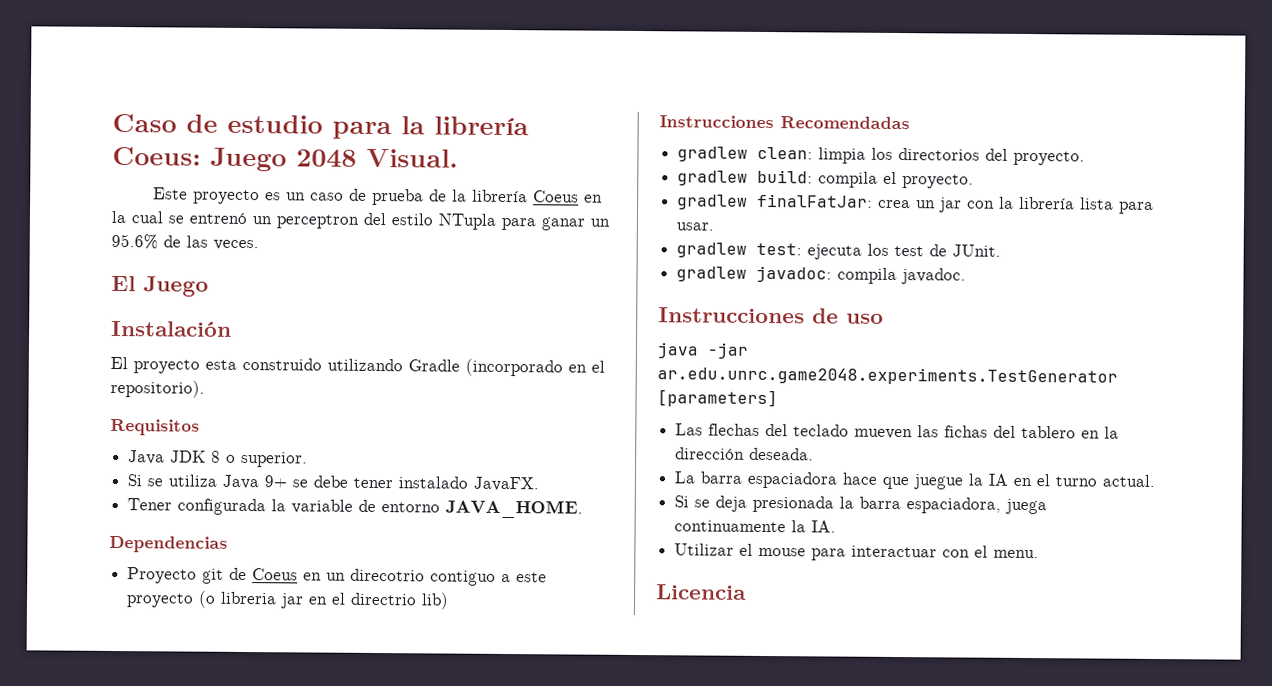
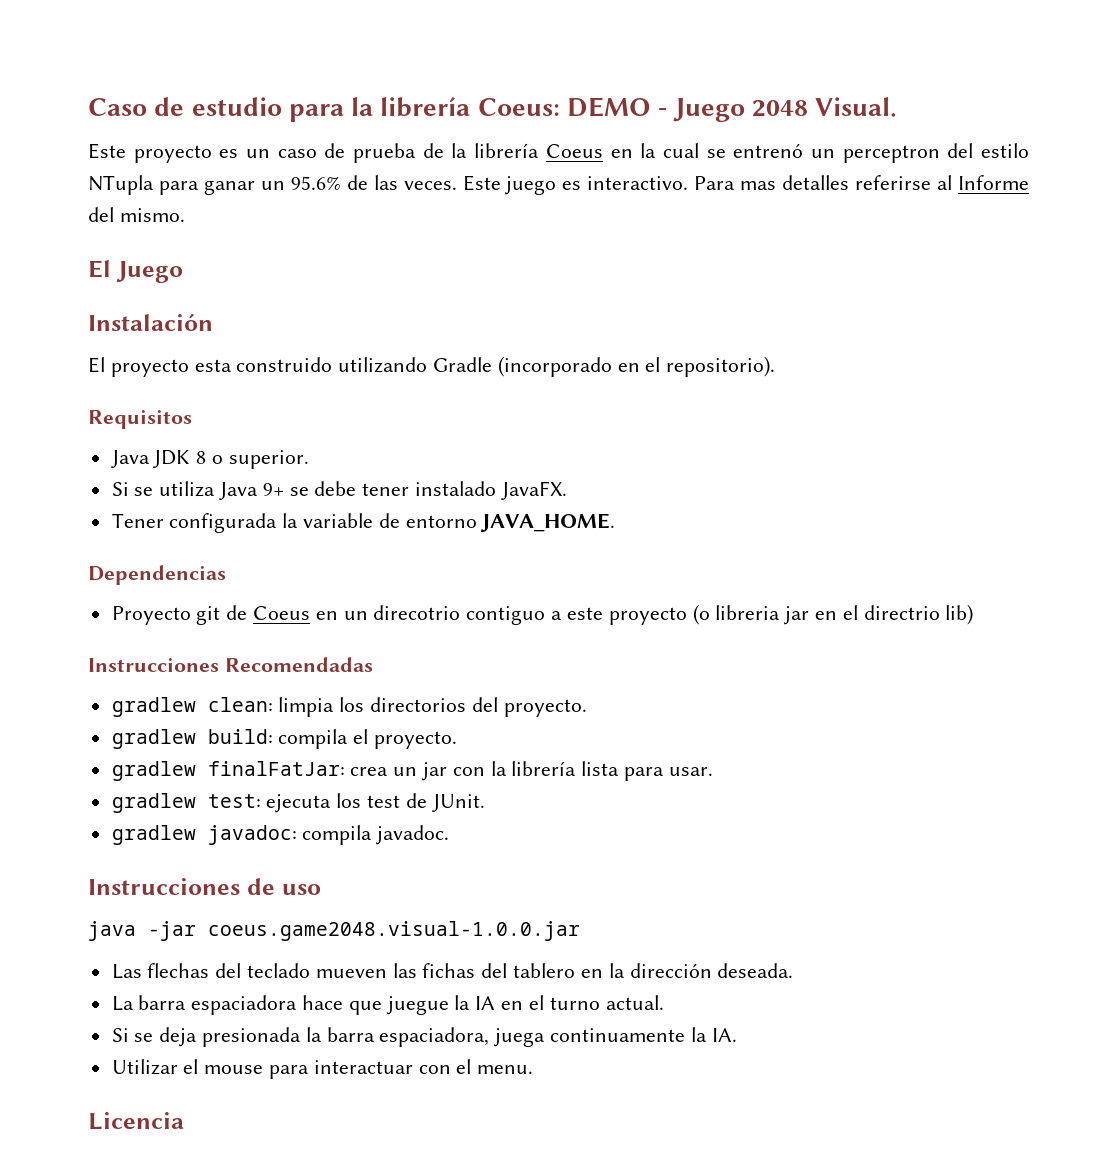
- Caso de estudio para la librería Coeus: Juego 2048 Visual.
+ Caso de estudio para la librería Coeus: DEMO - Juego 2048 Visual.
+ Este juego es interactivo. Para mas detalles referirse al Informe del mismo.
- java -jar ar.edu.unrc.game2048.experiments.TestGenerator [parameters]
+ java -jar coeus.game2048.visual-1.0.0.jar

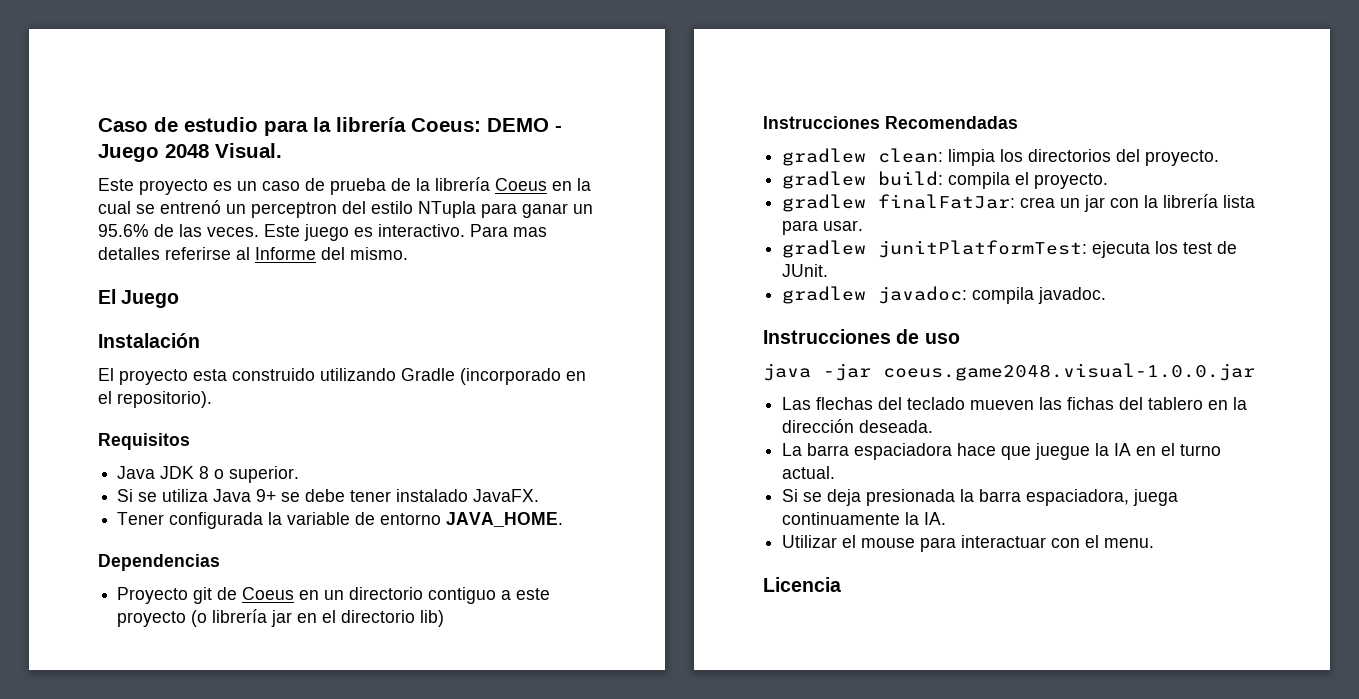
- Proyecto git de Coeus en un direcotrio contiguo a este proyecto (o libreria jar en el directrio lib)
+ Proyecto git de Coeus en un directorio contiguo a este proyecto (o librería jar en el directorio lib)
- gradlew test: ejecuta los test de JUnit.
+ gradlew junitPlatformTest: ejecuta los test de JUnit.

